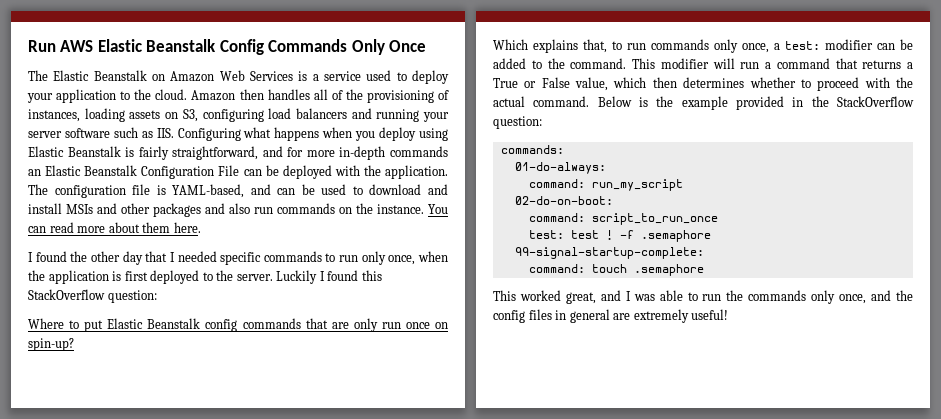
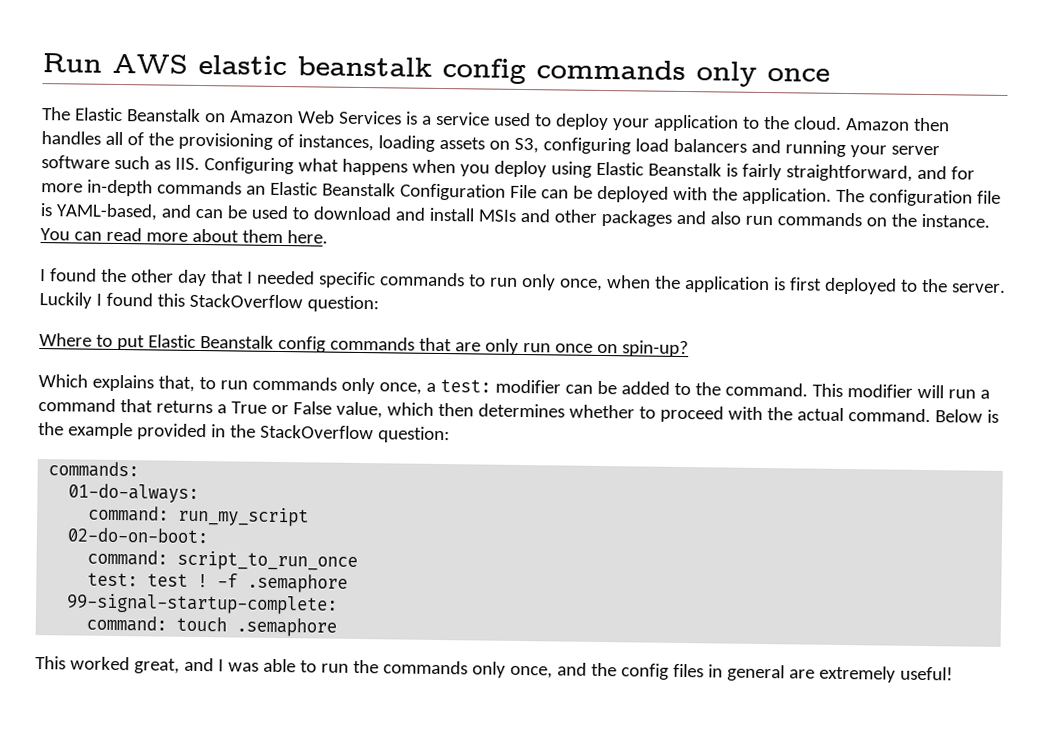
- Run AWS Elastic Beanstalk Config Commands Only Once
+ Run AWS elastic beanstalk config commands only once

